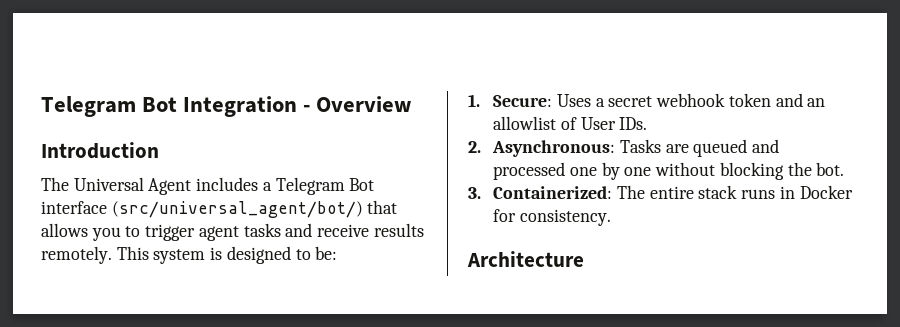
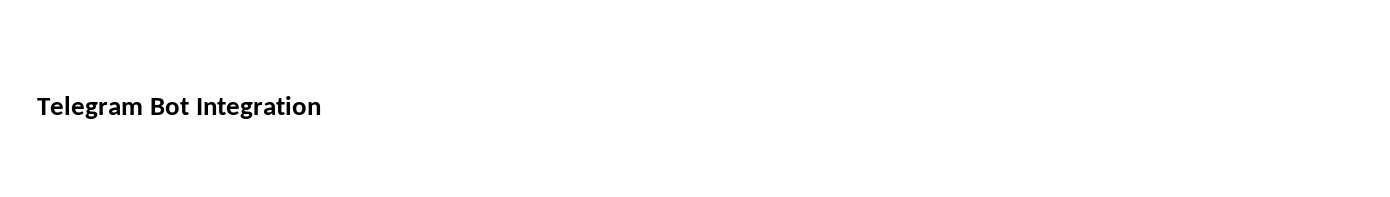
- Telegram Bot Integration - Overview
- Introduction
- The Universal Agent includes a Telegram Bot interface (src/universal_agent/bot/) that allows you to trigger agent tasks and receive results remotely. This system is designed to be:
- 1. Secure: Uses a secret webhook token and an allowlist of User IDs.
- 2. Asynchronous: Tasks are queued and processed one by one without blocking the bot.
- 3. Containerized: The entire stack runs in Docker for consistency.
- Architecture
+ Telegram Bot Integration

